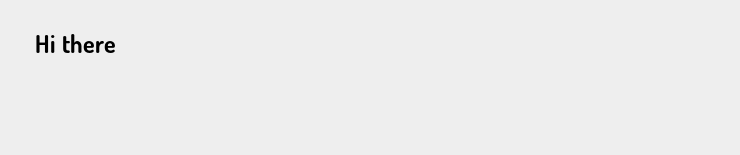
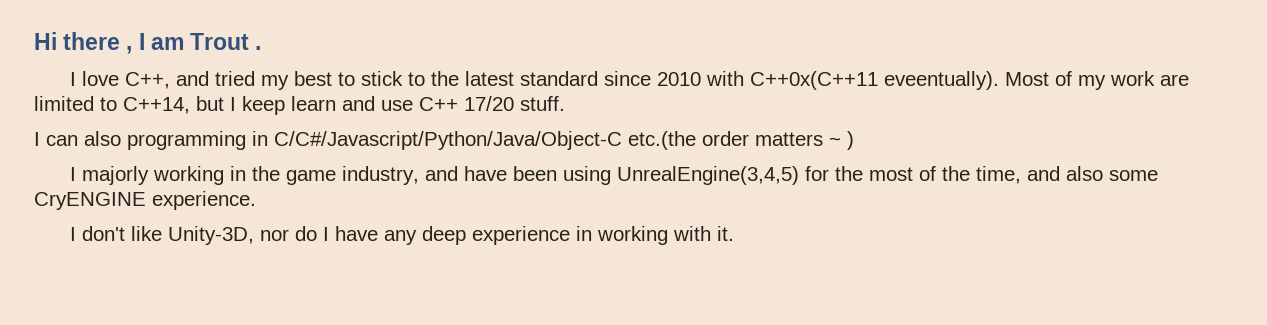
- Hi there
+ Hi there , I am Trout .
+ I love C++, and tried my best to stick to the latest standard since 2010 with C++0x(C++11 eveentually). Most of my work are limited to C++14, but I keep learn and use C++ 17/20 stuff.
+ I can also programming in C/C#/Javascript/Python/Java/Object-C etc.(the order matters ~ )
+ I majorly working in the game industry, and have been using UnrealEngine(3,4,5) for the most of the time, and also some CryENGINE experience.
+ I don't like Unity-3D, nor do I have any deep experience in working with it.

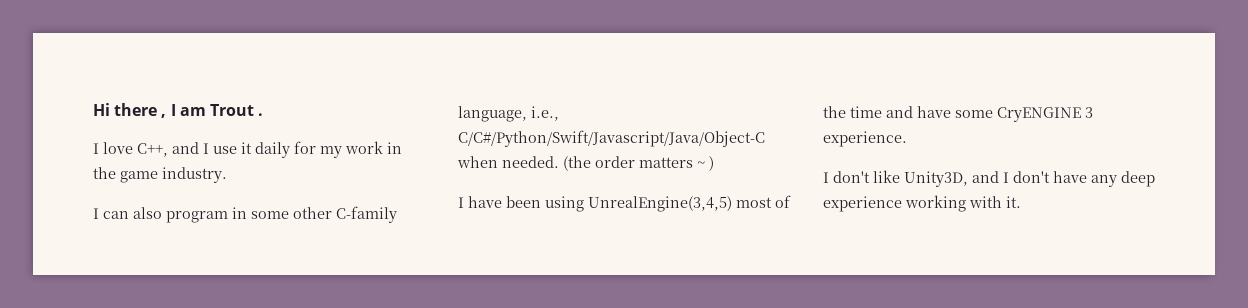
- I love C++, and tried my best to stick to the latest standard since 2010 with C++0x(C++11 eveentually). Most of my work are limited to C++14, but I keep learn and use C++ 17/20 stuff.
- I can also programming in C/C#/Javascript/Python/Java/Object-C etc.(the order matters ~ )
+ I love C++, and I use it daily for my work in the game industry.
+ I can also program in some other C-family language, i.e., C/C#/Python/Swift/Javascript/Java/Object-C when needed. (the order matters ~ )
- I majorly working in the game industry, and have been using UnrealEngine(3,4,5) for the most of the time, and also some CryENGINE experience.
+ I have been using UnrealEngine(3,4,5) most of the time and have some CryENGINE 3 experience.
- I don't like Unity-3D, nor do I have any deep experience in working with it.
+ I don't like Unity3D, and I don't have any deep experience working with it.

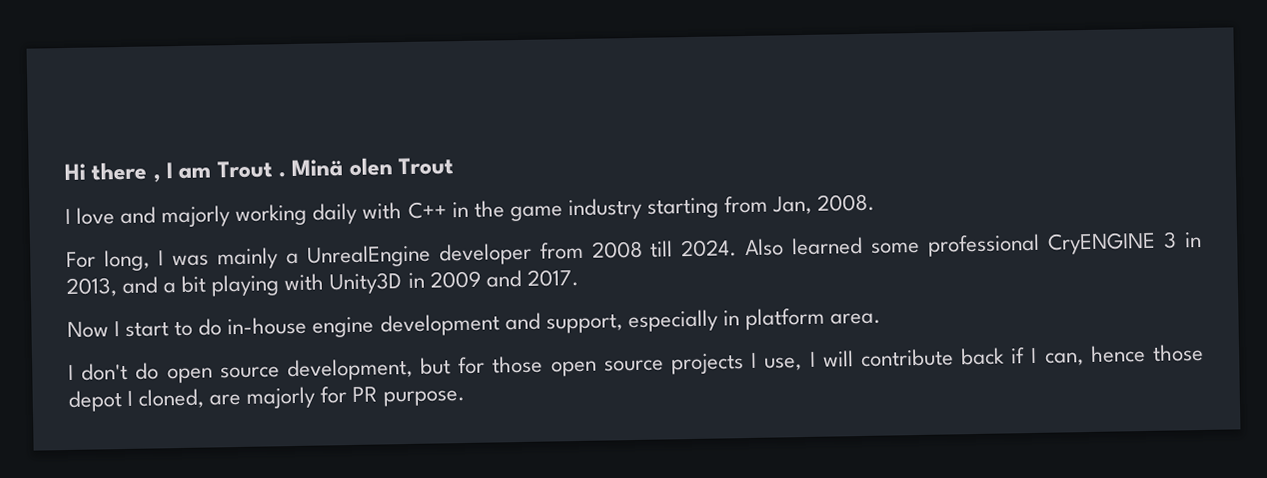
+ Minä olen Trout
- I love C++, and I use it daily for my work in the game industry.
- I can also program in some other C-family language, i.e., C/C#/Python/Swift/Javascript/Java/Object-C when needed. (the order matters ~ )
- I have been using UnrealEngine(3,4,5) most of the time and have some CryENGINE 3 experience.
- I don't like Unity3D, and I don't have any deep experience working with it.
+ I love and majorly working daily with C++ in the game industry starting from Jan, 2008.
+ For long, I was mainly a UnrealEngine developer from 2008 till 2024. Also learned some professional CryENGINE 3 in 2013, and a bit playing with Unity3D in 2009 and 2017.
+ Now I start to do in-house engine development and support, especially in platform area.
+ I don't do open source development, but for those open source projects I use, I will contribute back if I can, hence those depot I cloned, are majorly for PR purpose.

